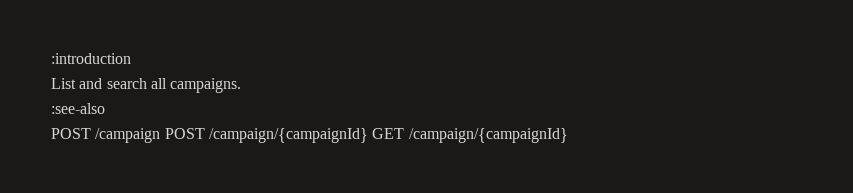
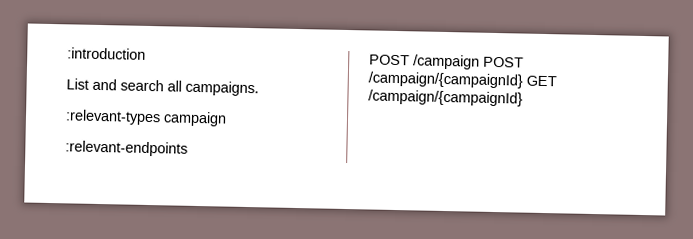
- :see-also
+ :relevant-types campaign
+ :relevant-endpoints

